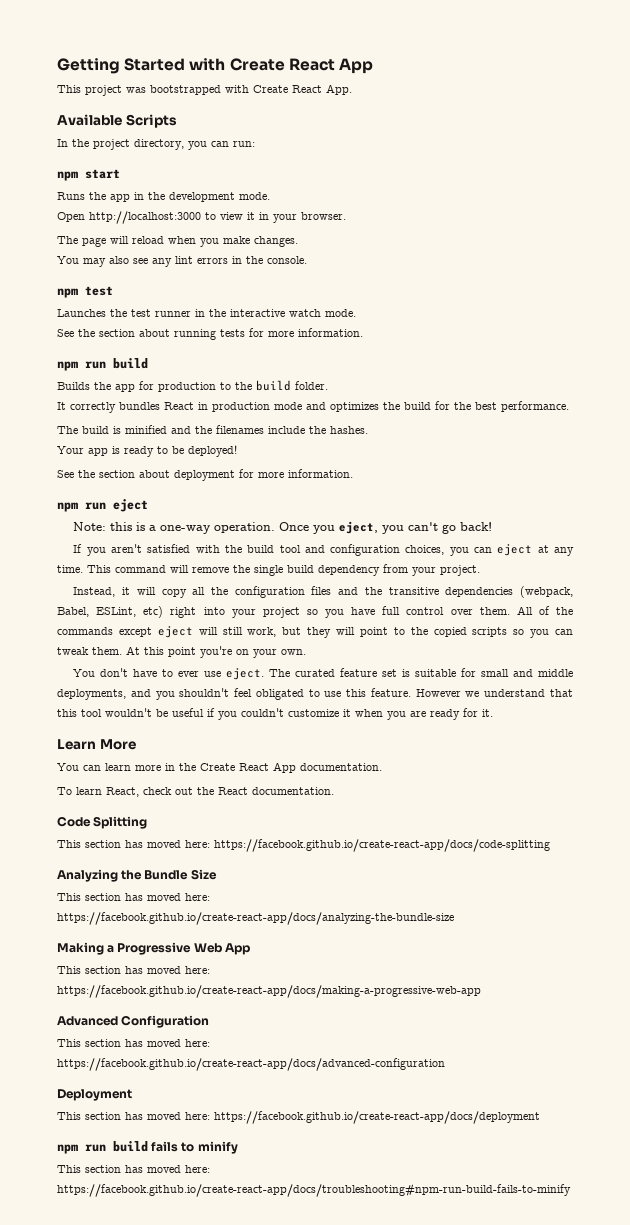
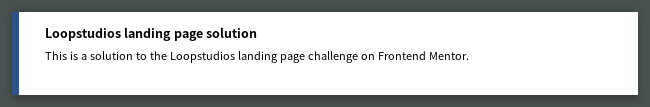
- Getting Started with Create React App
- This project was bootstrapped with Create React App.
- Available Scripts
- In the project directory, you can run:
- npm start
- Runs the app in the development mode.
- Open http://localhost:3000 to view it in your browser.
- The page will reload when you make changes.
- You may also see any lint errors in the console.
- npm test
- Launches the test runner in the interactive watch mode.
- See the section about running tests for more information.
- npm run build
- Builds the app for production to the build folder.
- It correctly bundles React in production mode and optimizes the build for the best performance.
- The build is minified and the filenames include the hashes.
- Your app is ready to be deployed!
- See the section about deployment for more information.
- npm run eject
- Note: this is a one-way operation. Once you eject, you can't go back!
- If you aren't satisfied with the build tool and configuration choices, you can eject at any time. This command will remove the single build dependency from your project.
- Instead, it will copy all the configuration files and the transitive dependencies (webpack, Babel, ESLint, etc) right into your project so you have full control over them. All of the commands except eject will still work, but they will point to the copied scripts so you can tweak them. At this point you're on your own.
- You don't have to ever use eject. The curated feature set is suitable for small and middle deployments, and you shouldn't feel obligated to use this feature. However we understand that this tool wouldn't be useful if you couldn't customize it when you are ready for it.
- Learn More
- You can learn more in the Create React App documentation.
- To learn React, check out the React documentation.
- Code Splitting
- This section has moved here: https://facebook.github.io/create-react-app/docs/code-splitting
- Analyzing the Bundle Size
- This section has moved here: https://facebook.github.io/create-react-app/docs/analyzing-the-bundle-size
- Making a Progressive Web App
- This section has moved here: https://facebook.github.io/create-react-app/docs/making-a-progressive-web-app
- Advanced Configuration
- This section has moved here: https://facebook.github.io/create-react-app/docs/advanced-configuration
- Deployment
- This section has moved here: https://facebook.github.io/create-react-app/docs/deployment
- npm run build fails to minify
- This section has moved here: https://facebook.github.io/create-react-app/docs/troubleshooting#npm-run-build-fails-to-minify
+ Loopstudios landing page solution
+ This is a solution to the Loopstudios landing page challenge on Frontend Mentor.

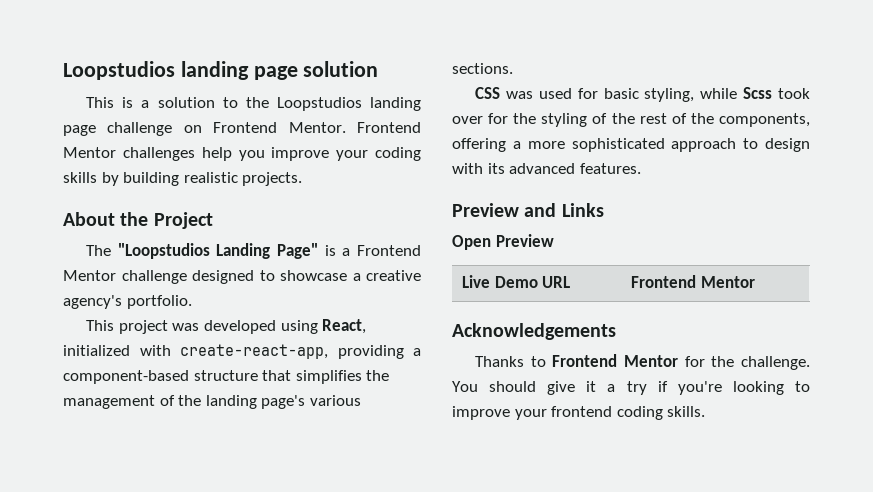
+ Frontend Mentor challenges help you improve your coding skills by building realistic projects.
+ About the Project
+ The "Loopstudios Landing Page" is a Frontend Mentor challenge designed to showcase a creative agency's portfolio.
+ This project was developed using React, initialized with create-react-app, providing a component-based structure that simplifies the management of the landing page's various sections.
+ CSS was used for basic styling, while Scss took over for the styling of the rest of the components, offering a more sophisticated approach to design with its advanced features.
+ Preview and Links
+ Open Preview
+ Live Demo URL | Frontend Mentor
+ Acknowledgements
+ Thanks to Frontend Mentor for the challenge. You should give it a try if you're looking to improve your frontend coding skills.

